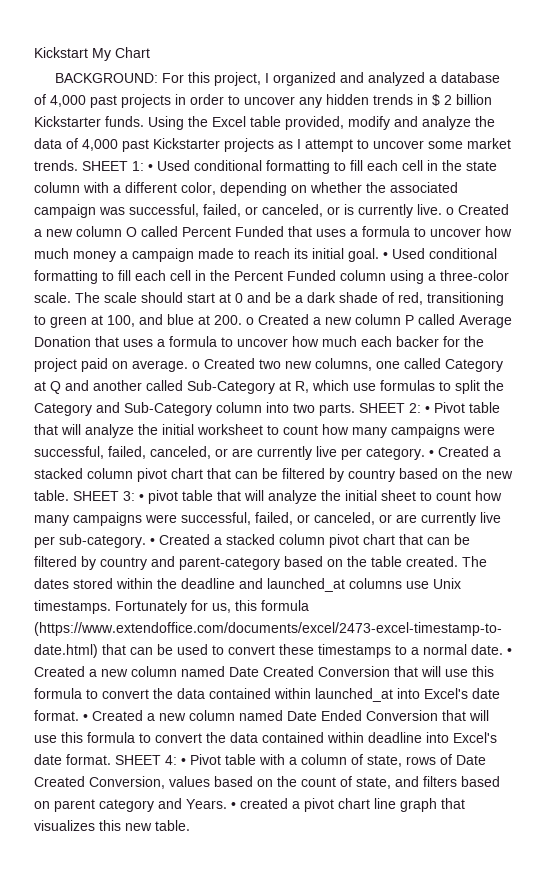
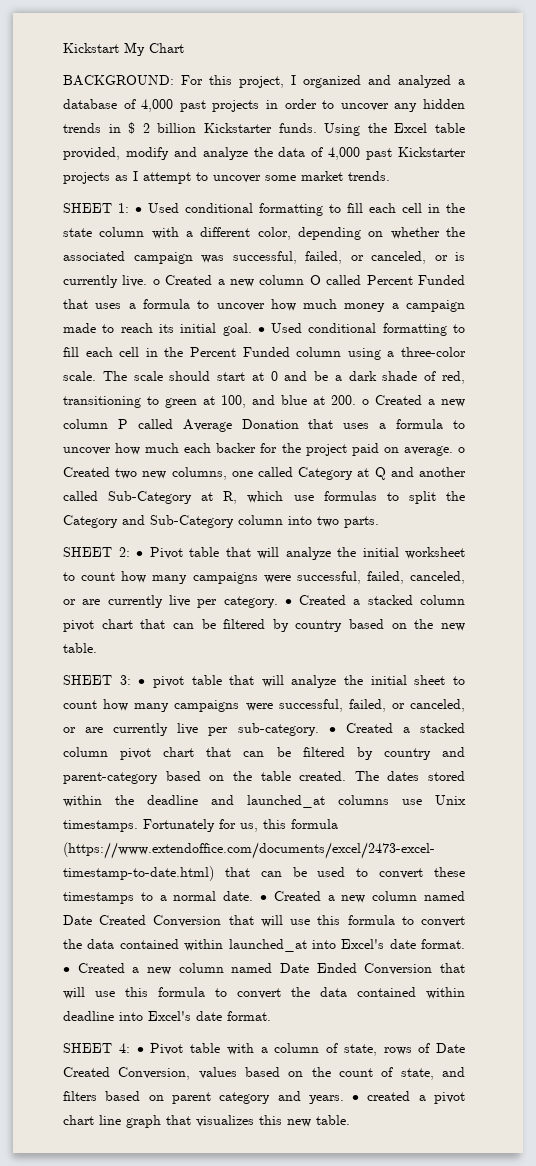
- Using the Excel table provided, modify and analyze the data of 4,000 past Kickstarter projects as I attempt to uncover some market trends. SHEET 1:
+ Using the Excel table provided, modify and analyze the data of 4,000 past Kickstarter projects as I attempt to uncover some market trends.
+ SHEET 1:
- The scale should start at 0 and be a dark shade of red, transitioning to green at 100, and blue at 200. o Created a new column P called Average Donation that uses a formula to uncover how much each backer for the project paid on average. o Created two new columns, one called Category at Q and another called Sub-Category at R, which use formulas to split the Category and Sub-Category column into two parts. SHEET 2:
+ The scale should start at 0 and be a dark shade of red, transitioning to green at 100, and blue at 200. o Created a new column P called Average Donation that uses a formula to uncover how much each backer for the project paid on average. o Created two new columns, one called Category at Q and another called Sub-Category at R, which use formulas to split the Category and Sub-Category column into two parts.
+ SHEET 2:
- • Created a stacked column pivot chart that can be filtered by country based on the new table. SHEET 3: • pivot table that will analyze the initial sheet to count how many campaigns were successful, failed, or canceled, or are currently live per sub-category.
+ • Created a stacked column pivot chart that can be filtered by country based on the new table.
+ SHEET 3: • pivot table that will analyze the initial sheet to count how many campaigns were successful, failed, or canceled, or are currently live per sub-category.
- • Created a new column named Date Ended Conversion that will use this formula to convert the data contained within deadline into Excel's date format. SHEET 4: • Pivot table with a column of state, rows of Date Created Conversion, values based on the count of state, and filters based on parent category and Years.
+ • Created a new column named Date Ended Conversion that will use this formula to convert the data contained within deadline into Excel's date format.
+ SHEET 4: • Pivot table with a column of state, rows of Date Created Conversion, values based on the count of state, and filters based on parent category and years.

